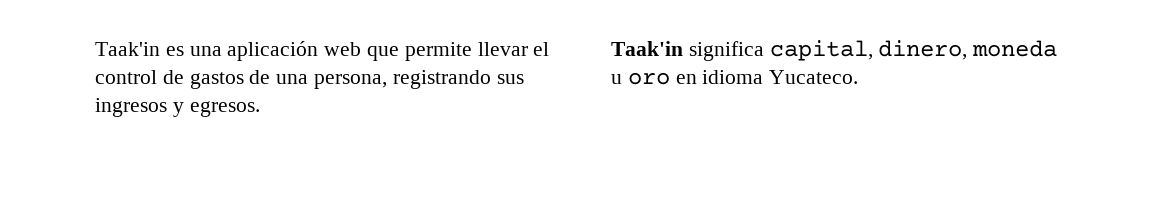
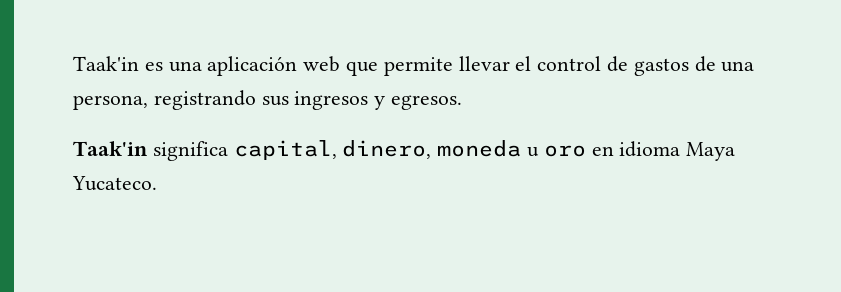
- Taak'in significa capital, dinero, moneda u oro en idioma Yucateco.
+ Taak'in significa capital, dinero, moneda u oro en idioma Maya Yucateco.

